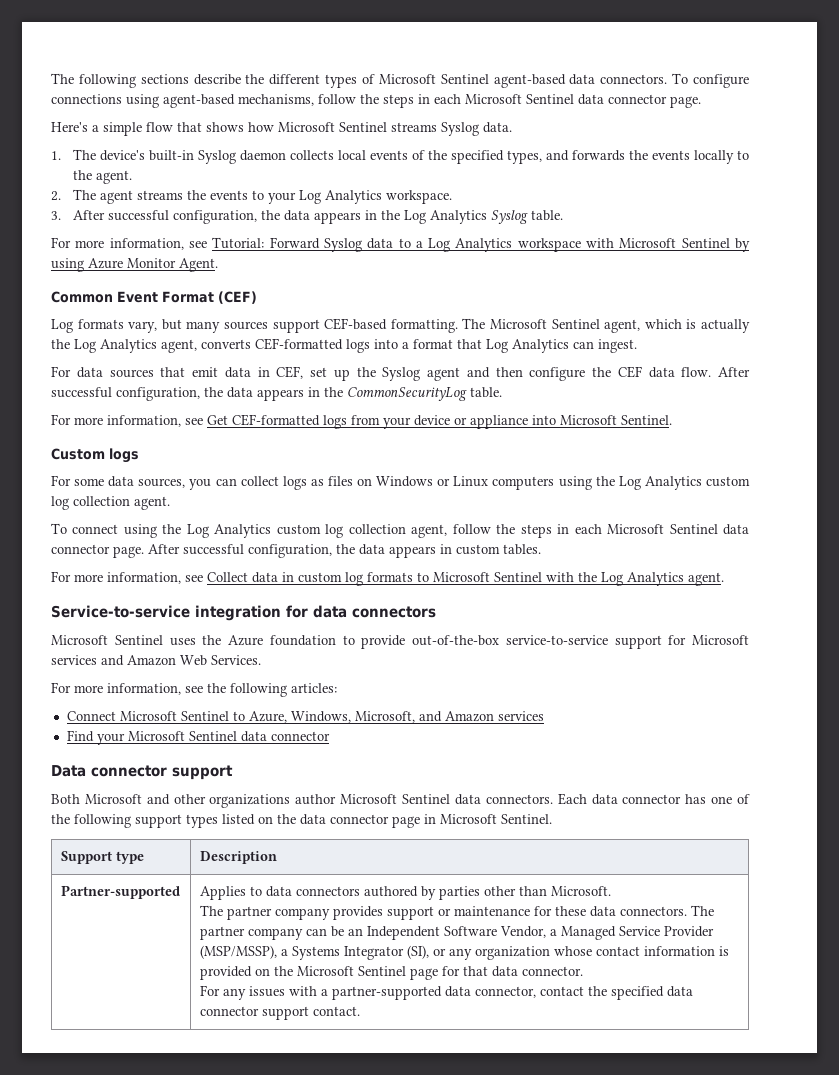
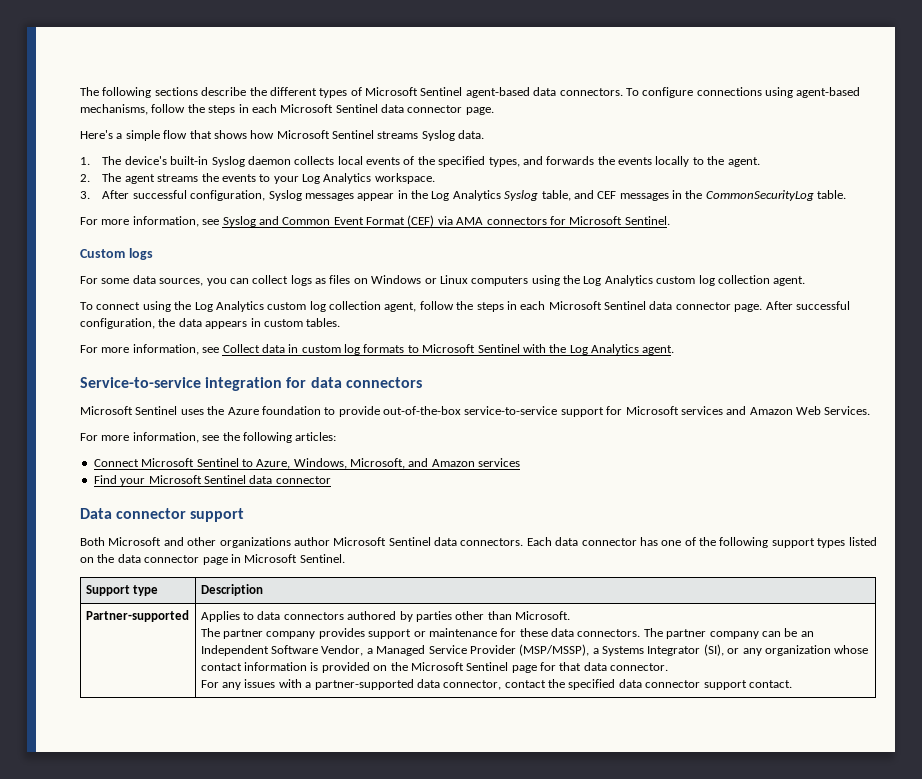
- 3. After successful configuration, the data appears in the Log Analytics Syslog table.
- For more information, see Tutorial: Forward Syslog data to a Log Analytics workspace with Microsoft Sentinel by using Azure Monitor Agent.
- Common Event Format (CEF)
- Log formats vary, but many sources support CEF-based formatting. The Microsoft Sentinel agent, which is actually the Log Analytics agent, converts CEF-formatted logs into a format that Log Analytics can ingest.
- For data sources that emit data in CEF, set up the Syslog agent and then configure the CEF data flow. After successful configuration, the data appears in the CommonSecurityLog table.
+ 3. After successful configuration, Syslog messages appear in the Log Analytics Syslog table, and CEF messages in the CommonSecurityLog table.
- For more information, see Get CEF-formatted logs from your device or appliance into Microsoft Sentinel.
+ For more information, see Syslog and Common Event Format (CEF) via AMA connectors for Microsoft Sentinel.

